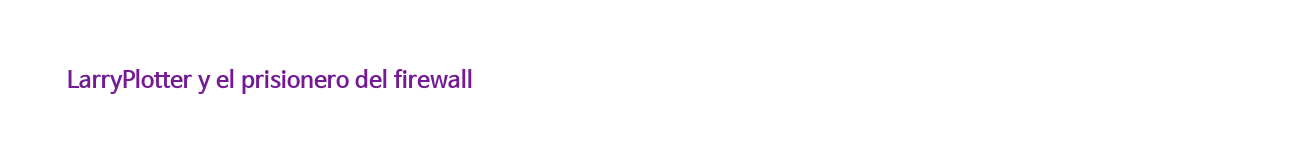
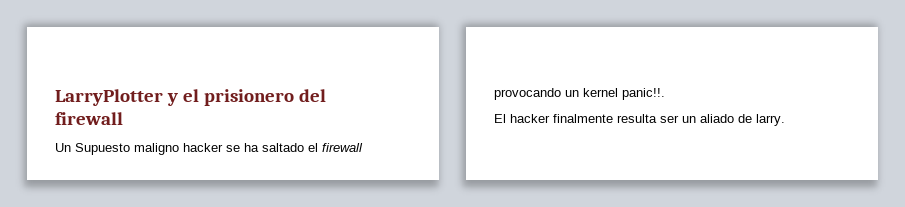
+ Un Supuesto maligno hacker se ha saltado el firewall provocando un kernel panic!!.
+ El hacker finalmente resulta ser un aliado de larry.

